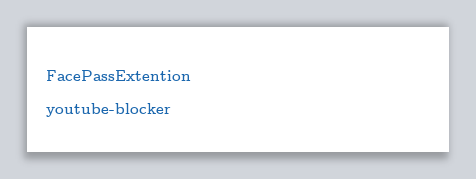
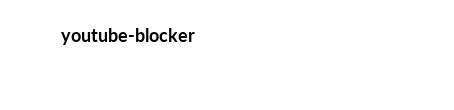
- FacePassExtention

